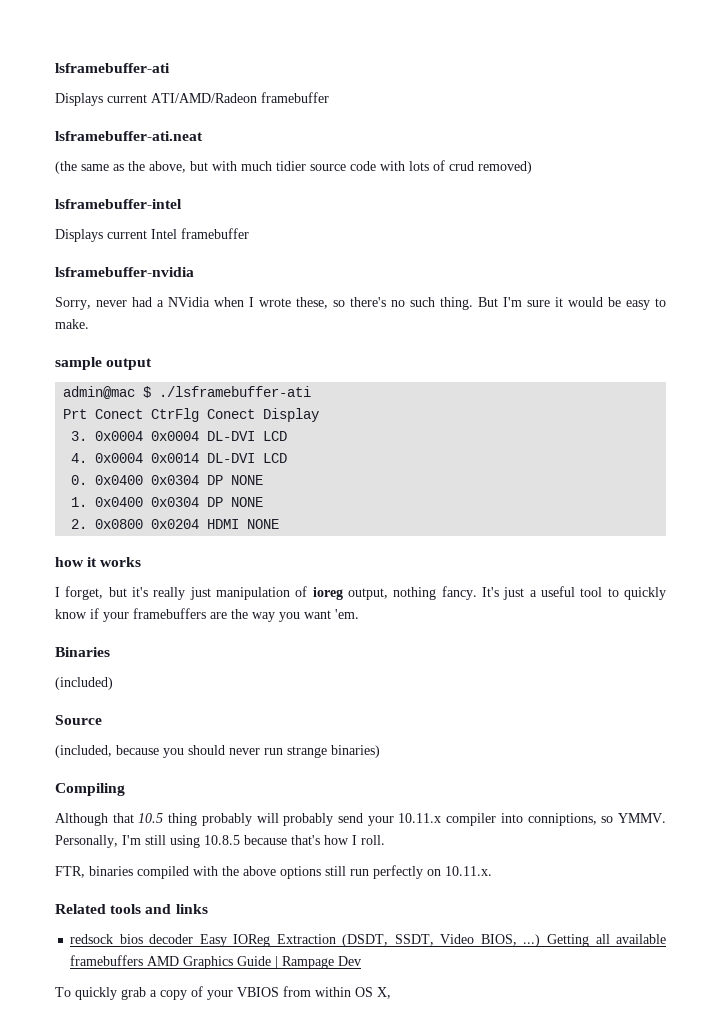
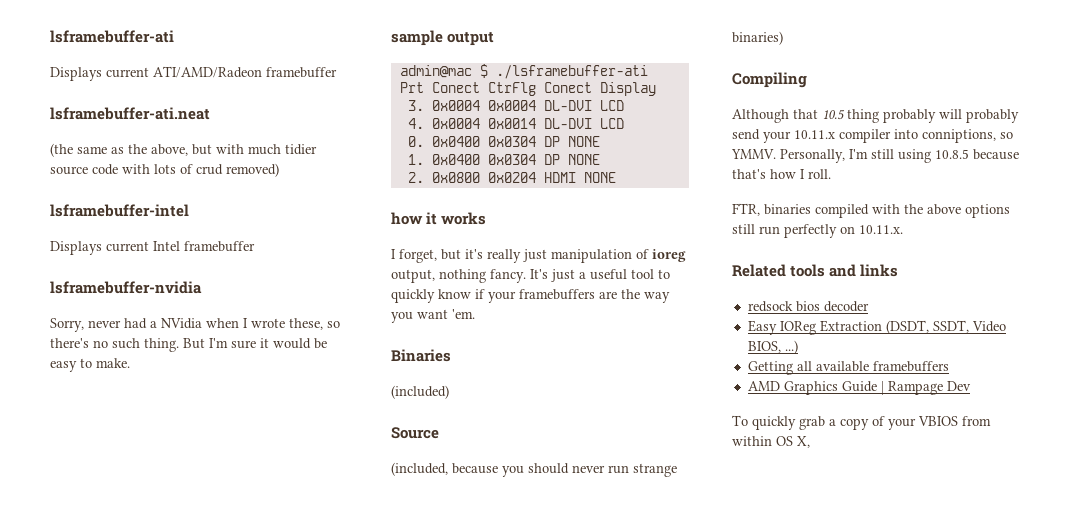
- redsock bios decoder Easy IOReg Extraction (DSDT, SSDT, Video BIOS, ...) Getting all available framebuffers AMD Graphics Guide | Rampage Dev
+ redsock bios decoder
+ Easy IOReg Extraction (DSDT, SSDT, Video BIOS, ...)
+ Getting all available framebuffers
+ AMD Graphics Guide | Rampage Dev

